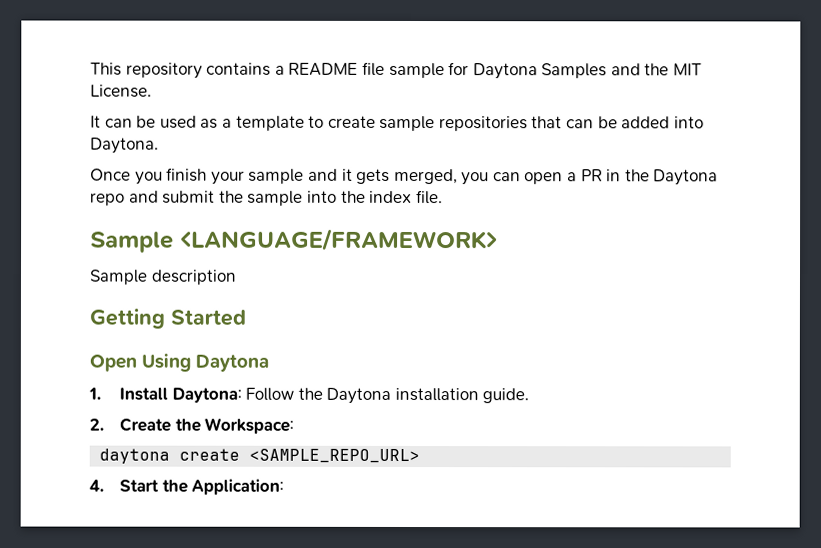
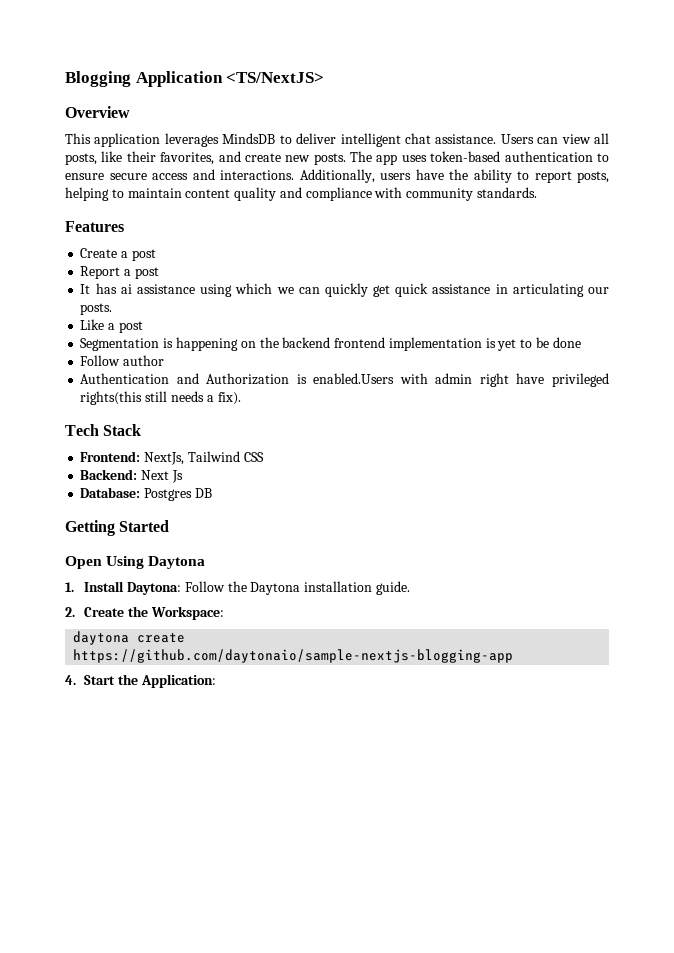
- This repository contains a README file sample for Daytona Samples and the MIT License.
- It can be used as a template to create sample repositories that can be added into Daytona.
- Once you finish your sample and it gets merged, you can open a PR in the Daytona repo and submit the sample into the index file.
- Sample <LANGUAGE/FRAMEWORK>
- Sample description
+ Blogging Application <TS/NextJS>
+ Overview
+ This application leverages MindsDB to deliver intelligent chat assistance. Users can view all posts, like their favorites, and create new posts. The app uses token-based authentication to ensure secure access and interactions. Additionally, users have the ability to report posts, helping to maintain content quality and compliance with community standards.
+ Features
+ Create a post
+ Report a post
+ It has ai assistance using which we can quickly get quick assistance in articulating our posts.
+ Like a post
+ Segmentation is happening on the backend frontend implementation is yet to be done
+ Follow author
+ Authentication and Authorization is enabled.Users with admin right have privileged rights(this still needs a fix).
+ Tech Stack
+ Frontend: NextJs, Tailwind CSS
+ Backend: Next Js
+ Database: Postgres DB
- daytona create <SAMPLE_REPO_URL>
+ daytona create https://github.com/daytonaio/sample-nextjs-blogging-app

